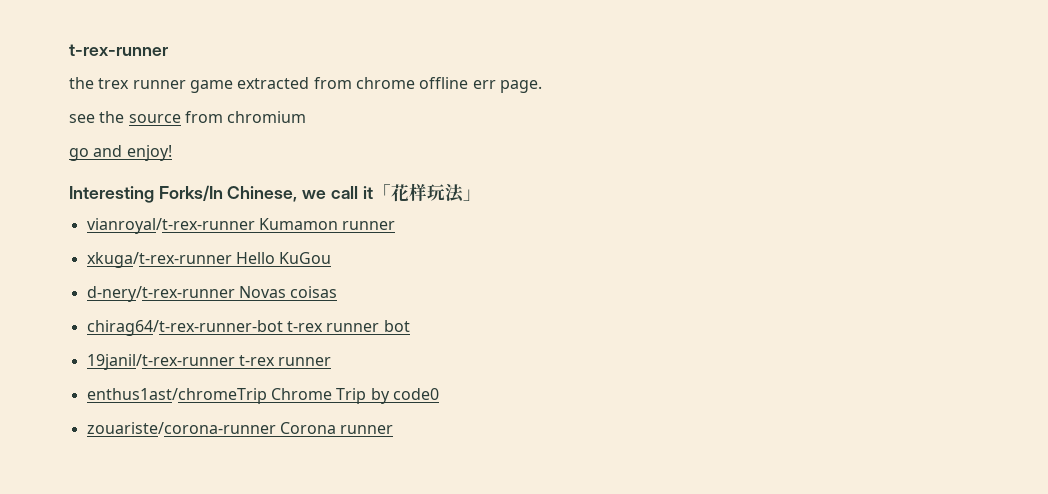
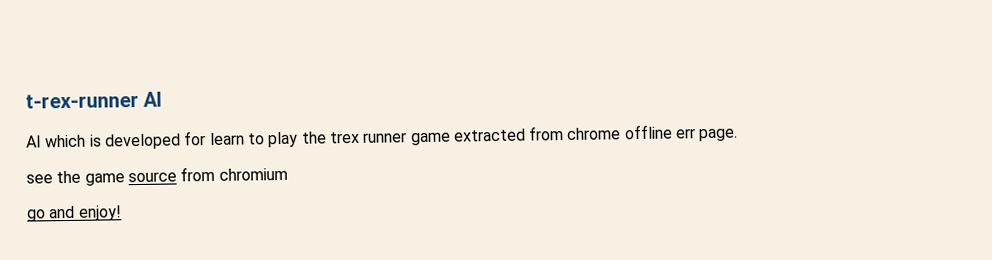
- t-rex-runner
- the trex runner game extracted from chrome offline err page.
+ t-rex-runner AI
+ AI which is developed for learn to play the trex runner game extracted from chrome offline err page.
- see the source from chromium
+ see the game source from chromium
- Interesting Forks/In Chinese, we call it「花样玩法」
- vianroyal/t-rex-runner Kumamon runner
- xkuga/t-rex-runner Hello KuGou
- d-nery/t-rex-runner Novas coisas
- chirag64/t-rex-runner-bot t-rex runner bot
- 19janil/t-rex-runner t-rex runner
- enthus1ast/chromeTrip Chrome Trip by code0
- zouariste/corona-runner Corona runner

